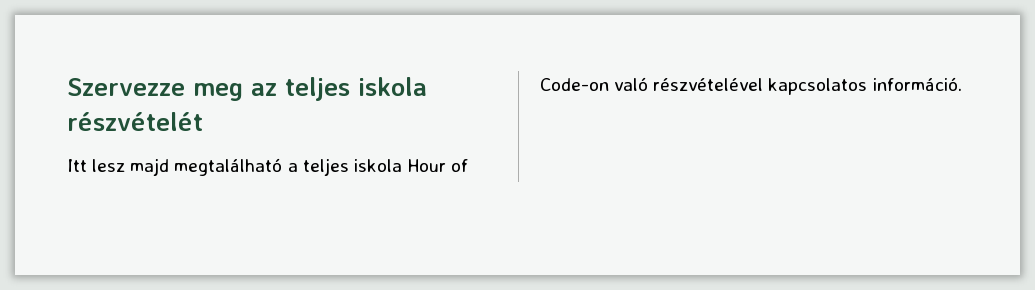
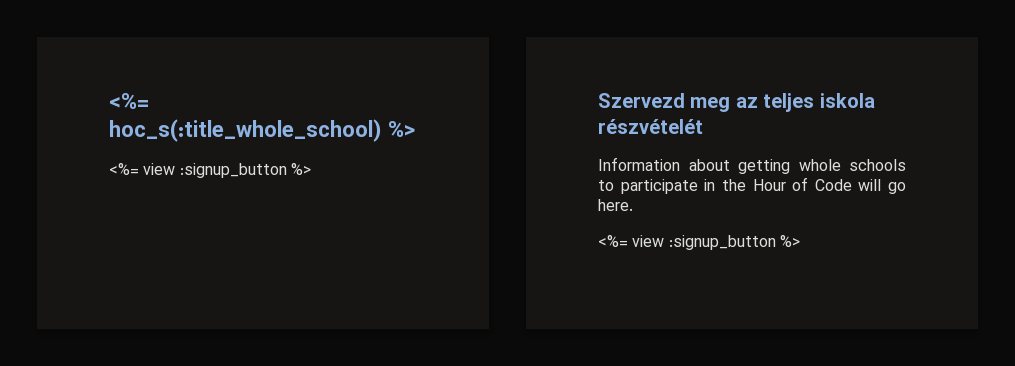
- Szervezze meg az teljes iskola részvételét
+ <%= hoc_s(:title_whole_school) %>
+ <%= view :signup_button %>
+ Szervezd meg az teljes iskola részvételét
- Itt lesz majd megtalálható a teljes iskola Hour of Code-on való részvételével kapcsolatos információ.
+ Information about getting whole schools to participate in the Hour of Code will go here.
+ <%= view :signup_button %>

